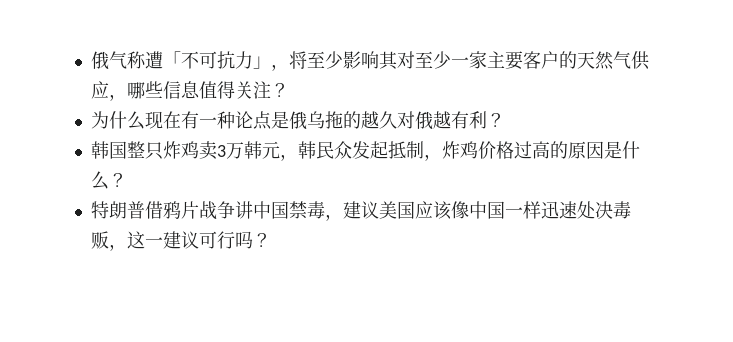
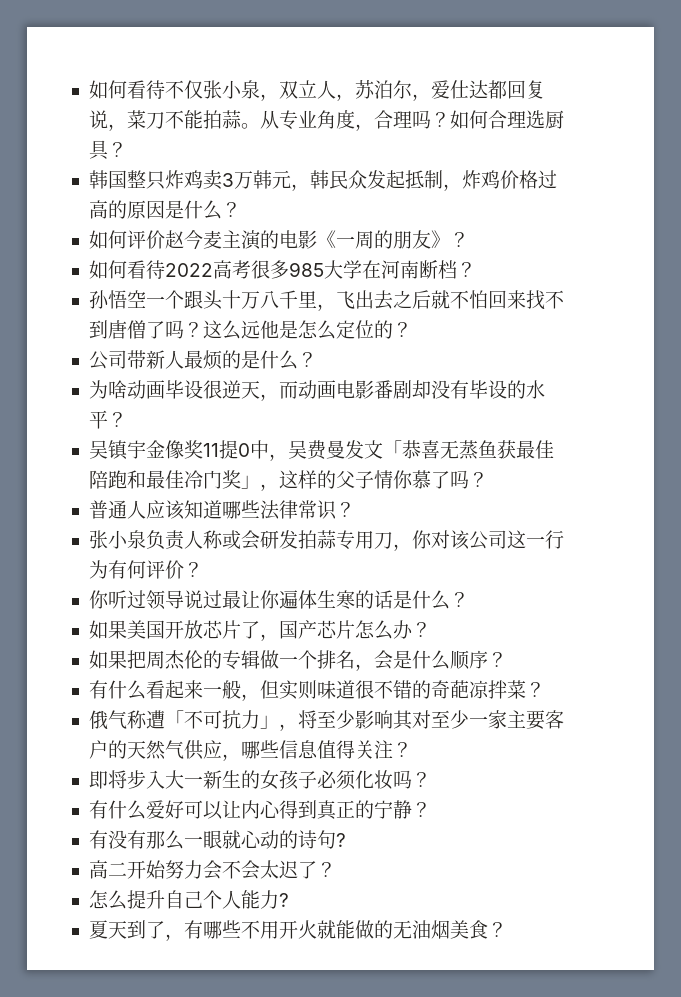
+ 如何看待不仅张小泉，双立人，苏泊尔，爱仕达都回复说，菜刀不能拍蒜。从专业角度，合理吗？如何合理选厨具？
+ 韩国整只炸鸡卖3万韩元，韩民众发起抵制，炸鸡价格过高的原因是什么？
+ 如何评价赵今麦主演的电影《一周的朋友》？
+ 如何看待2022高考很多985大学在河南断档？
+ 孙悟空一个跟头十万八千里，飞出去之后就不怕回来找不到唐僧了吗？这么远他是怎么定位的？
+ 公司带新人最烦的是什么？
+ 为啥动画毕设很逆天，而动画电影番剧却没有毕设的水平？
+ 吴镇宇金像奖11提0中，吴费曼发文「恭喜无蒸鱼获最佳陪跑和最佳冷门奖」，这样的父子情你慕了吗？
+ 普通人应该知道哪些法律常识？
+ 张小泉负责人称或会研发拍蒜专用刀，你对该公司这一行为有何评价？
+ 你听过领导说过最让你遍体生寒的话是什么？
+ 如果美国开放芯片了，国产芯片怎么办？
+ 如果把周杰伦的专辑做一个排名，会是什么顺序？
+ 有什么看起来一般，但实则味道很不错的奇葩凉拌菜？
- 为什么现在有一种论点是俄乌拖的越久对俄越有利？
- 韩国整只炸鸡卖3万韩元，韩民众发起抵制，炸鸡价格过高的原因是什么？
- 特朗普借鸦片战争讲中国禁毒，建议美国应该像中国一样迅速处决毒贩，这一建议可行吗？
+ 即将步入大一新生的女孩子必须化妆吗？
+ 有什么爱好可以让内心得到真正的宁静？
+ 有没有那么一眼就心动的诗句?
+ 高二开始努力会不会太迟了？
+ 怎么提升自己个人能力?
+ 夏天到了，有哪些不用开火就能做的无油烟美食？

